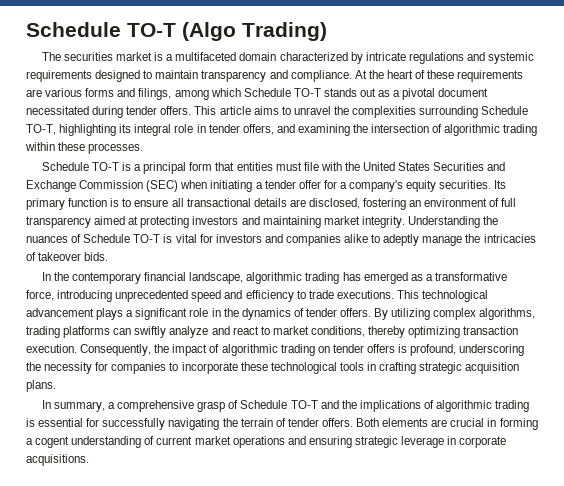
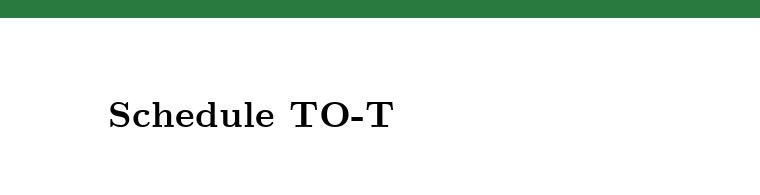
- Schedule TO-T (Algo Trading)
- The securities market is a multifaceted domain characterized by intricate regulations and systemic requirements designed to maintain transparency and compliance. At the heart of these requirements are various forms and filings, among which Schedule TO-T stands out as a pivotal document necessitated during tender offers. This article aims to unravel the complexities surrounding Schedule TO-T, highlighting its integral role in tender offers, and examining the intersection of algorithmic trading within these processes.
- Schedule TO-T is a principal form that entities must file with the United States Securities and Exchange Commission (SEC) when initiating a tender offer for a company's equity securities. Its primary function is to ensure all transactional details are disclosed, fostering an environment of full transparency aimed at protecting investors and maintaining market integrity. Understanding the nuances of Schedule TO-T is vital for investors and companies alike to adeptly manage the intricacies of takeover bids.
- In the contemporary financial landscape, algorithmic trading has emerged as a transformative force, introducing unprecedented speed and efficiency to trade executions. This technological advancement plays a significant role in the dynamics of tender offers. By utilizing complex algorithms, trading platforms can swiftly analyze and react to market conditions, thereby optimizing transaction execution. Consequently, the impact of algorithmic trading on tender offers is profound, underscoring the necessity for companies to incorporate these technological tools in crafting strategic acquisition plans.
- In summary, a comprehensive grasp of Schedule TO-T and the implications of algorithmic trading is essential for successfully navigating the terrain of tender offers. Both elements are crucial in forming a cogent understanding of current market operations and ensuring strategic leverage in corporate acquisitions.
+ Schedule TO-T

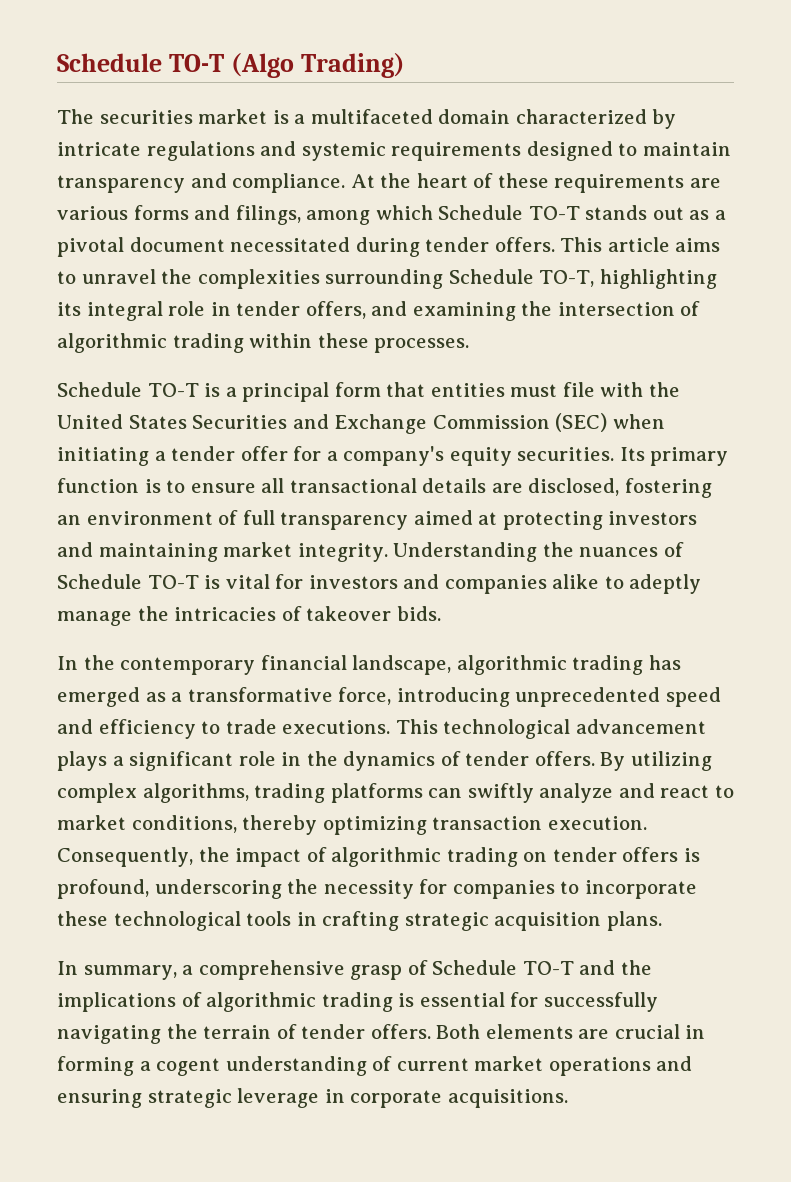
- Schedule TO-T
+ Schedule TO-T (Algo Trading)
+ The securities market is a multifaceted domain characterized by intricate regulations and systemic requirements designed to maintain transparency and compliance. At the heart of these requirements are various forms and filings, among which Schedule TO-T stands out as a pivotal document necessitated during tender offers. This article aims to unravel the complexities surrounding Schedule TO-T, highlighting its integral role in tender offers, and examining the intersection of algorithmic trading within these processes.
+ Schedule TO-T is a principal form that entities must file with the United States Securities and Exchange Commission (SEC) when initiating a tender offer for a company's equity securities. Its primary function is to ensure all transactional details are disclosed, fostering an environment of full transparency aimed at protecting investors and maintaining market integrity. Understanding the nuances of Schedule TO-T is vital for investors and companies alike to adeptly manage the intricacies of takeover bids.
+ In the contemporary financial landscape, algorithmic trading has emerged as a transformative force, introducing unprecedented speed and efficiency to trade executions. This technological advancement plays a significant role in the dynamics of tender offers. By utilizing complex algorithms, trading platforms can swiftly analyze and react to market conditions, thereby optimizing transaction execution. Consequently, the impact of algorithmic trading on tender offers is profound, underscoring the necessity for companies to incorporate these technological tools in crafting strategic acquisition plans.
+ In summary, a comprehensive grasp of Schedule TO-T and the implications of algorithmic trading is essential for successfully navigating the terrain of tender offers. Both elements are crucial in forming a cogent understanding of current market operations and ensuring strategic leverage in corporate acquisitions.

